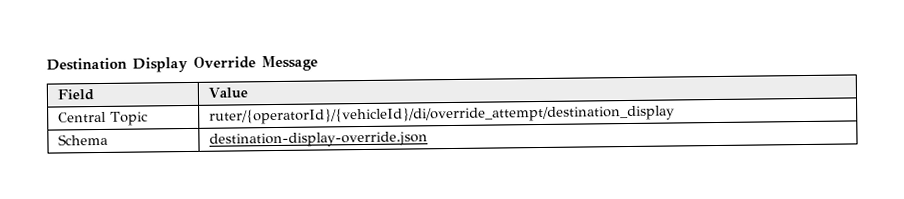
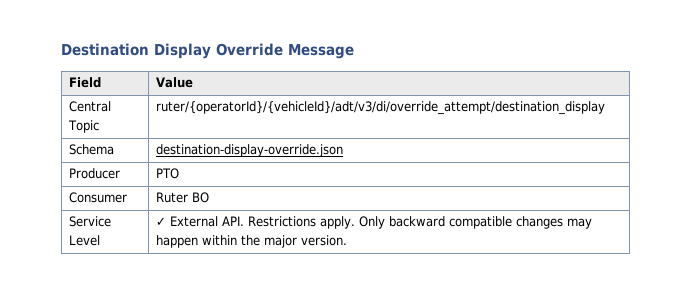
- Central Topic | ruter/{operatorId}/{vehicleId}/di/override_attempt/destination_display
+ Central Topic | ruter/{operatorId}/{vehicleId}/adt/v3/di/override_attempt/destination_display
+ Producer | PTO
+ Consumer | Ruter BO
+ Service Level | ✓ External API. Restrictions apply. Only backward compatible changes may happen within the major version.

